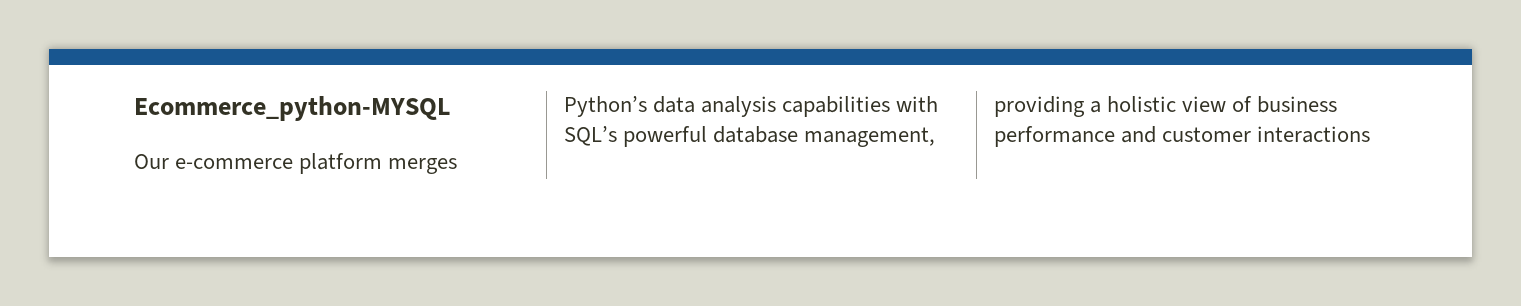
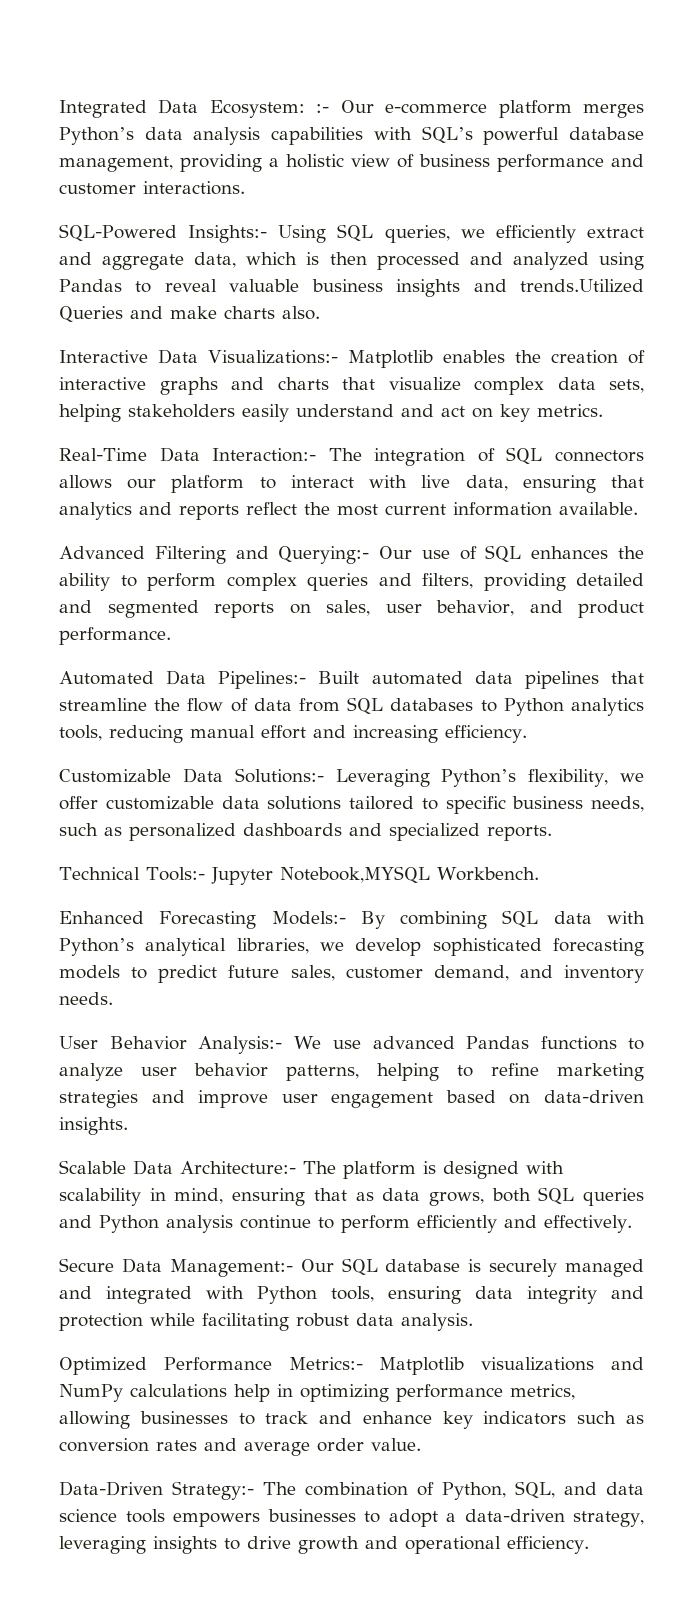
- Ecommerce_python-MYSQL
- Our e-commerce platform merges Python’s data analysis capabilities with SQL’s powerful database management, providing a holistic view of business performance and customer interactions
+ Integrated Data Ecosystem: :- Our e-commerce platform merges Python’s data analysis capabilities with SQL’s powerful database management, providing a holistic view of business performance and customer interactions.
+ SQL-Powered Insights:- Using SQL queries, we efficiently extract and aggregate data, which is then processed and analyzed using Pandas to reveal valuable business insights and trends.Utilized Queries and make charts also.
+ Interactive Data Visualizations:- Matplotlib enables the creation of interactive graphs and charts that visualize complex data sets, helping stakeholders easily understand and act on key metrics.
+ Real-Time Data Interaction:- The integration of SQL connectors allows our platform to interact with live data, ensuring that analytics and reports reflect the most current information available.
+ Advanced Filtering and Querying:- Our use of SQL enhances the ability to perform complex queries and filters, providing detailed and segmented reports on sales, user behavior, and product performance.
+ Automated Data Pipelines:- Built automated data pipelines that streamline the flow of data from SQL databases to Python analytics tools, reducing manual effort and increasing efficiency.
+ Customizable Data Solutions:- Leveraging Python’s flexibility, we offer customizable data solutions tailored to specific business needs, such as personalized dashboards and specialized reports.
+ Technical Tools:- Jupyter Notebook,MYSQL Workbench.
+ Enhanced Forecasting Models:- By combining SQL data with Python’s analytical libraries, we develop sophisticated forecasting models to predict future sales, customer demand, and inventory needs.
+ User Behavior Analysis:- We use advanced Pandas functions to analyze user behavior patterns, helping to refine marketing strategies and improve user engagement based on data-driven insights.
+ Scalable Data Architecture:- The platform is designed with scalability in mind, ensuring that as data grows, both SQL queries and Python analysis continue to perform efficiently and effectively.
+ Secure Data Management:- Our SQL database is securely managed and integrated with Python tools, ensuring data integrity and protection while facilitating robust data analysis.
+ Optimized Performance Metrics:- Matplotlib visualizations and NumPy calculations help in optimizing performance metrics, allowing businesses to track and enhance key indicators such as conversion rates and average order value.
+ Data-Driven Strategy:- The combination of Python, SQL, and data science tools empowers businesses to adopt a data-driven strategy, leveraging insights to drive growth and operational efficiency.

